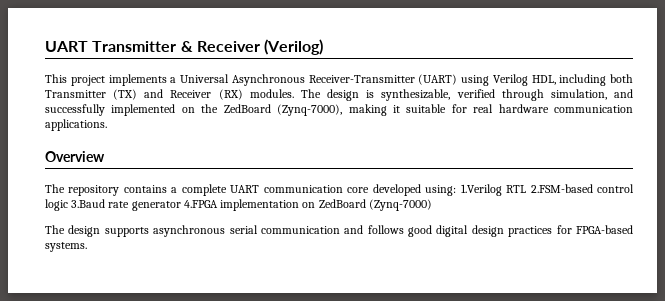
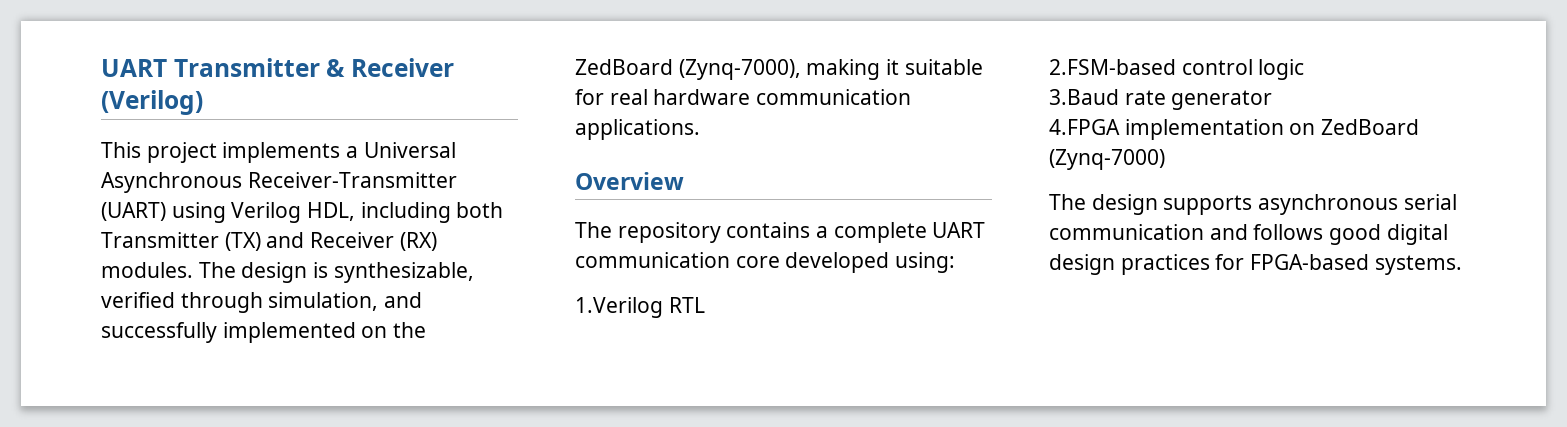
- The repository contains a complete UART communication core developed using: 1.Verilog RTL 2.FSM-based control logic 3.Baud rate generator 4.FPGA implementation on ZedBoard (Zynq-7000)
+ The repository contains a complete UART communication core developed using:
+ 1.Verilog RTL
+ 2.FSM-based control logic
+ 3.Baud rate generator
+ 4.FPGA implementation on ZedBoard (Zynq-7000)

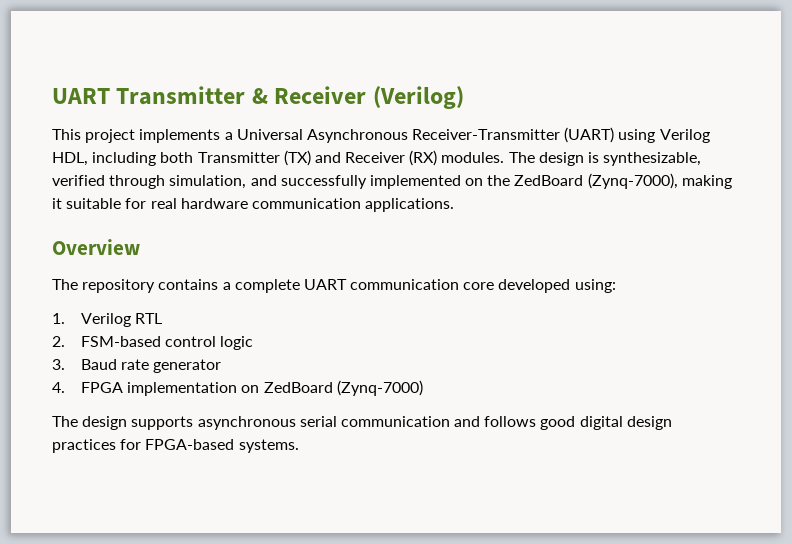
- 1.Verilog RTL
+ 1. Verilog RTL
- 2.FSM-based control logic
+ 2. FSM-based control logic
- 3.Baud rate generator
+ 3. Baud rate generator
- 4.FPGA implementation on ZedBoard (Zynq-7000)
+ 4. FPGA implementation on ZedBoard (Zynq-7000)

